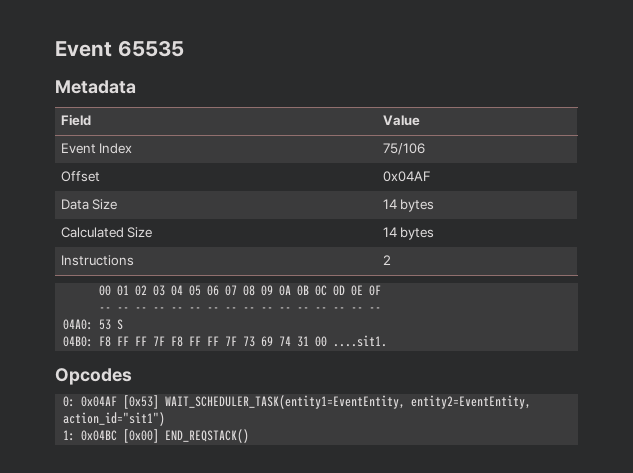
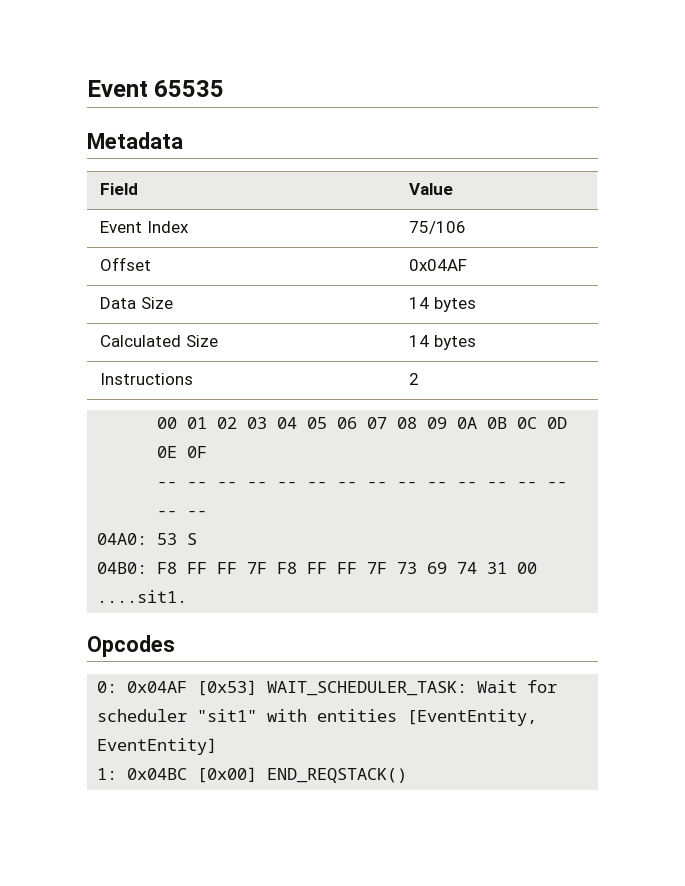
- 0: 0x04AF [0x53] WAIT_SCHEDULER_TASK(entity1=EventEntity, entity2=EventEntity, action_id="sit1")
+ 0: 0x04AF [0x53] WAIT_SCHEDULER_TASK: Wait for scheduler "sit1" with entities [EventEntity, EventEntity]

